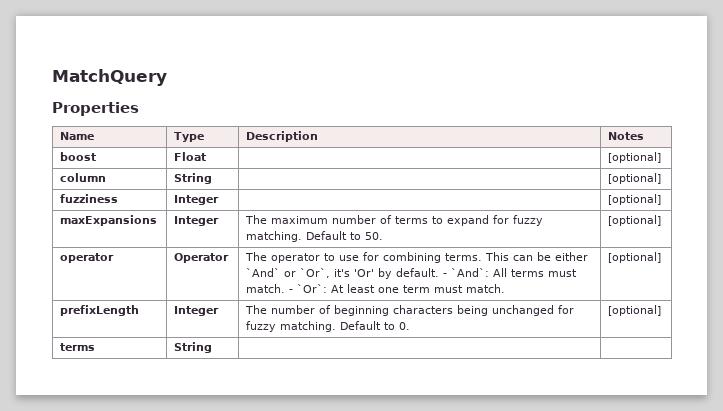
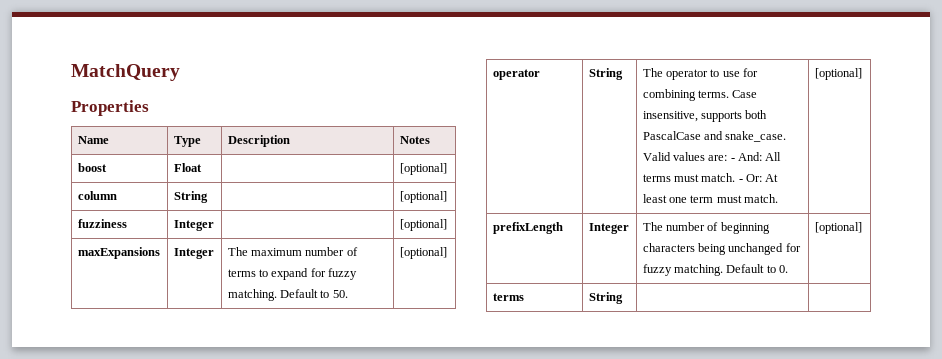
- operator | Operator | The operator to use for combining terms. This can be either `And` or `Or`, it's 'Or' by default. - `And`: All terms must match. - `Or`: At least one term must match. | [optional]
+ operator | String | The operator to use for combining terms. Case insensitive, supports both PascalCase and snake_case. Valid values are: - And: All terms must match. - Or: At least one term must match. | [optional]

